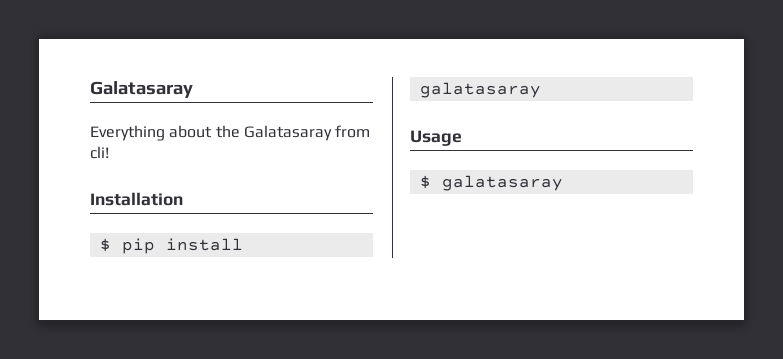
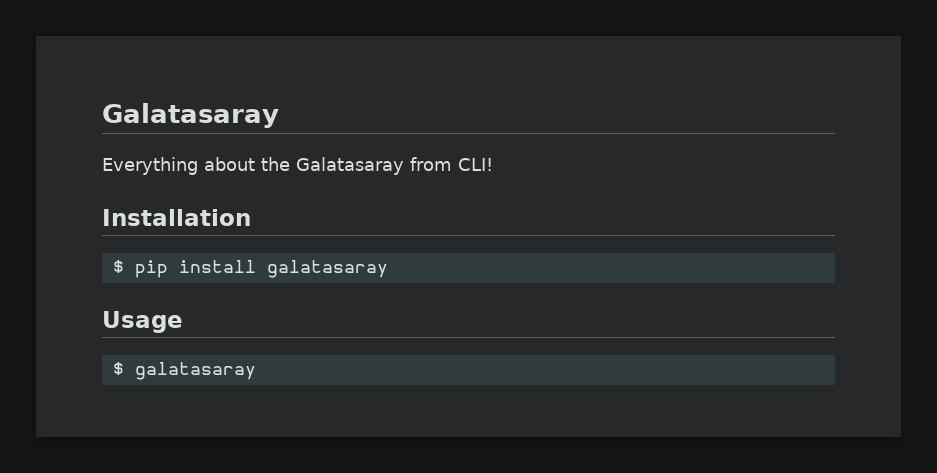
- Everything about the Galatasaray from cli!
+ Everything about the Galatasaray from CLI!

